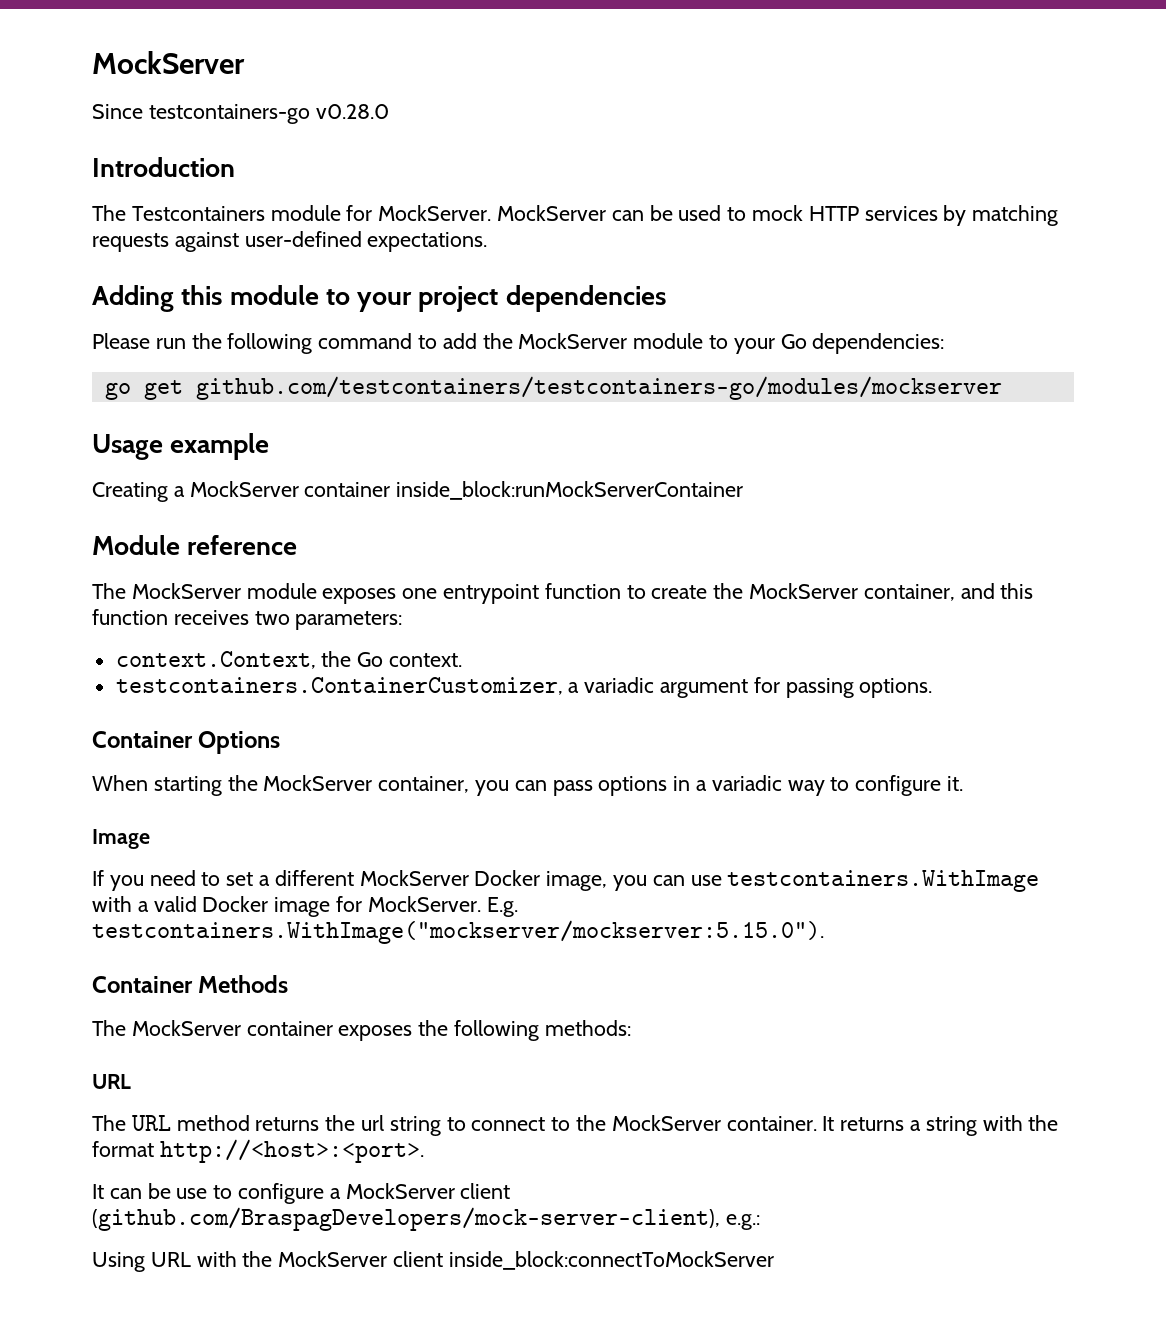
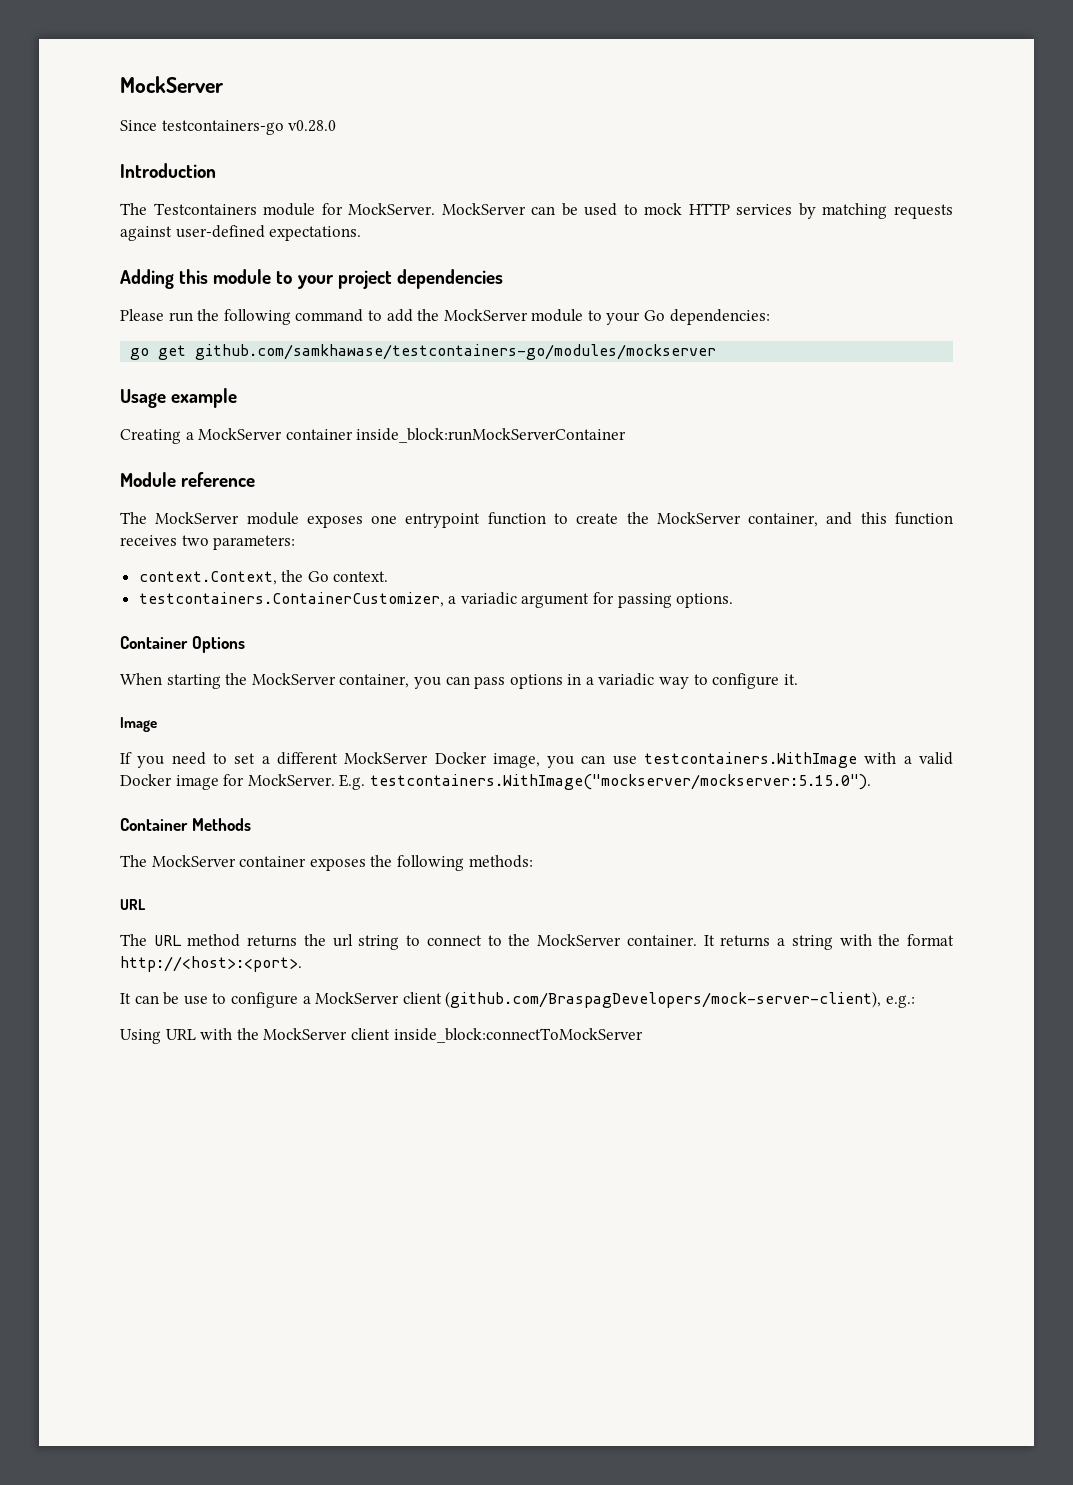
- go get github.com/testcontainers/testcontainers-go/modules/mockserver
+ go get github.com/samkhawase/testcontainers-go/modules/mockserver

